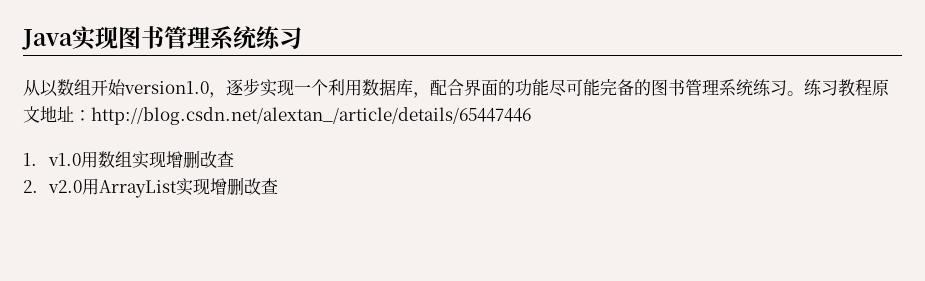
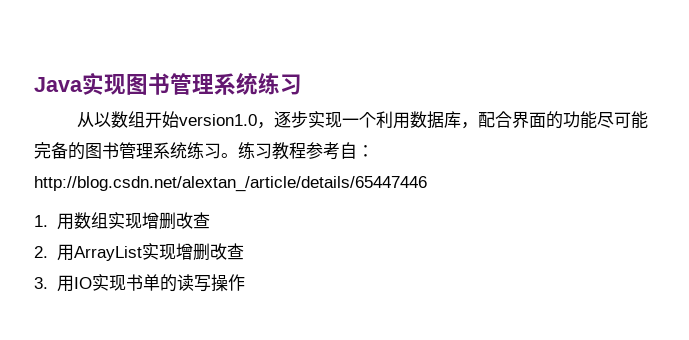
- 练习教程原文地址：http://blog.csdn.net/alextan_/article/details/65447446
+ 练习教程参考自：http://blog.csdn.net/alextan_/article/details/65447446
- 1. v1.0用数组实现增删改查
+ 1.用数组实现增删改查
- 2. v2.0用ArrayList实现增删改查
+ 2.用ArrayList实现增删改查
+ 3.用IO实现书单的读写操作

